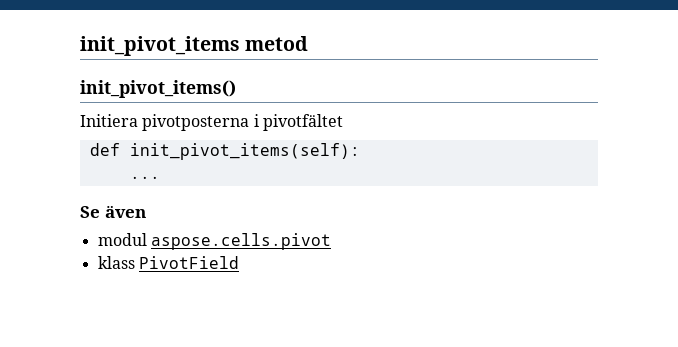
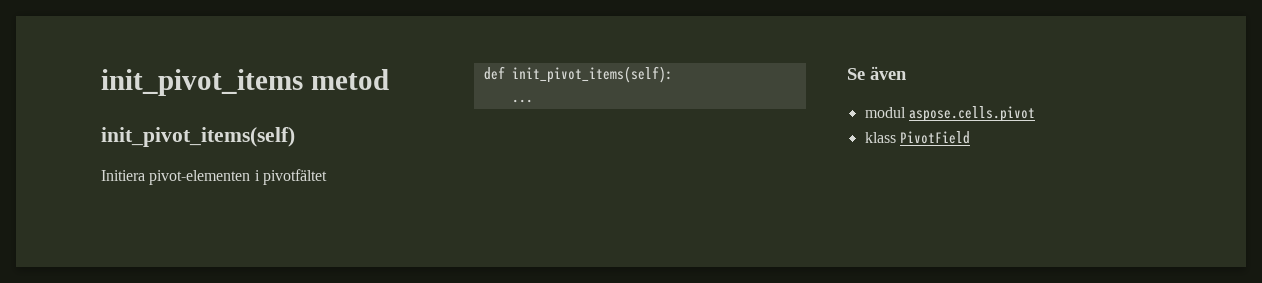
- init_pivot_items()
+ init_pivot_items(self)
- Initiera pivotposterna i pivotfältet
+ Initiera pivot-elementen i pivotfältet

